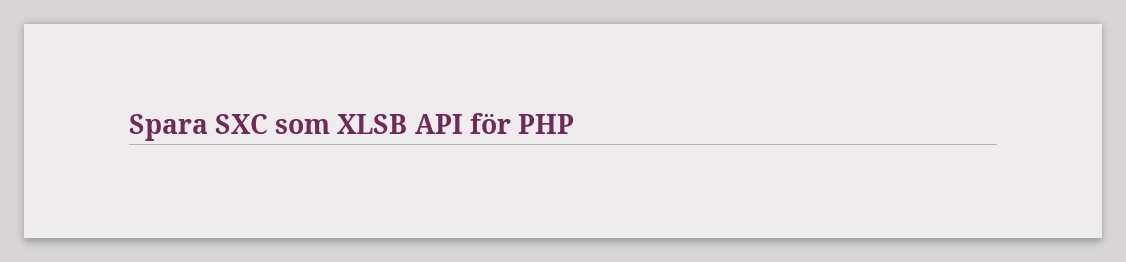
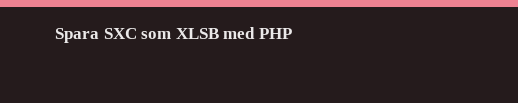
- Spara SXC som XLSB API för PHP
+ Spara SXC som XLSB med PHP

